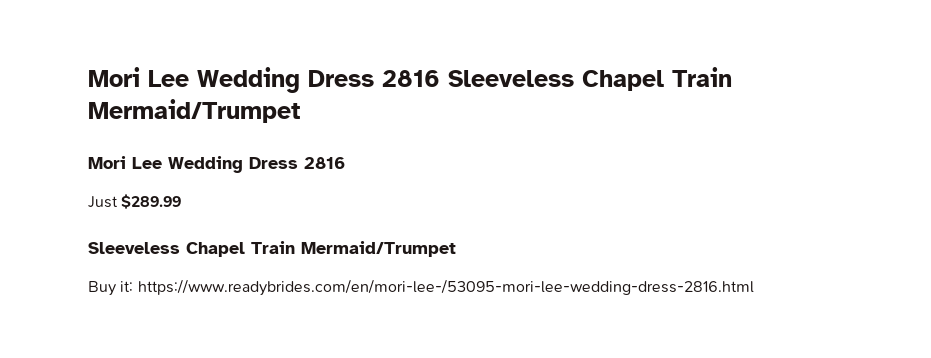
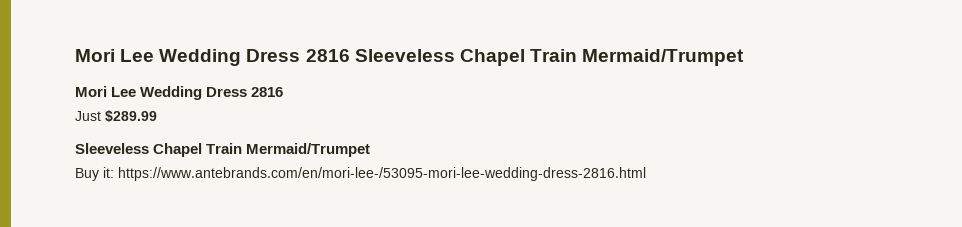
- Buy it: https://www.readybrides.com/en/mori-lee-/53095-mori-lee-wedding-dress-2816.html
+ Buy it: https://www.antebrands.com/en/mori-lee-/53095-mori-lee-wedding-dress-2816.html

